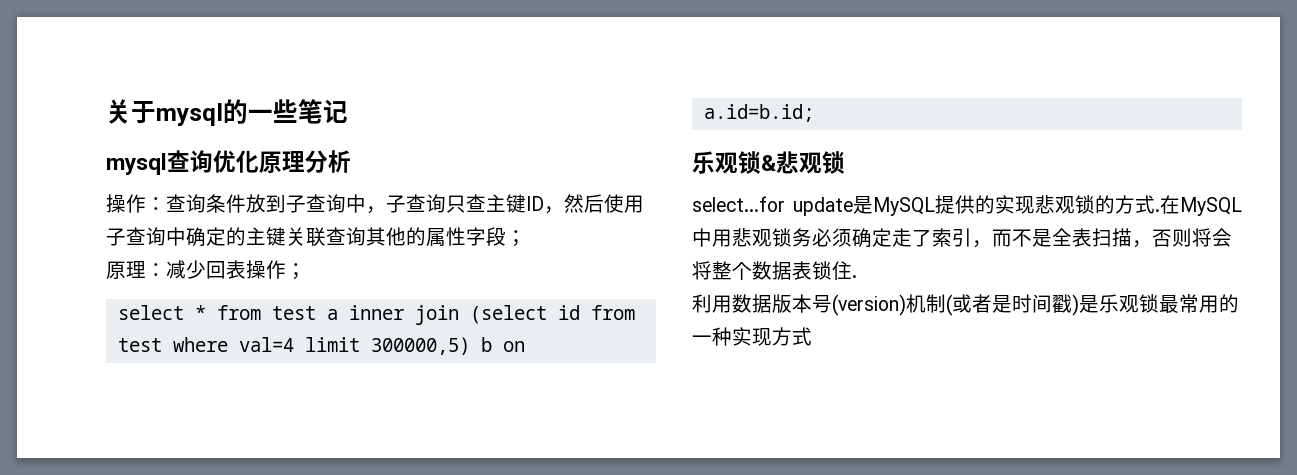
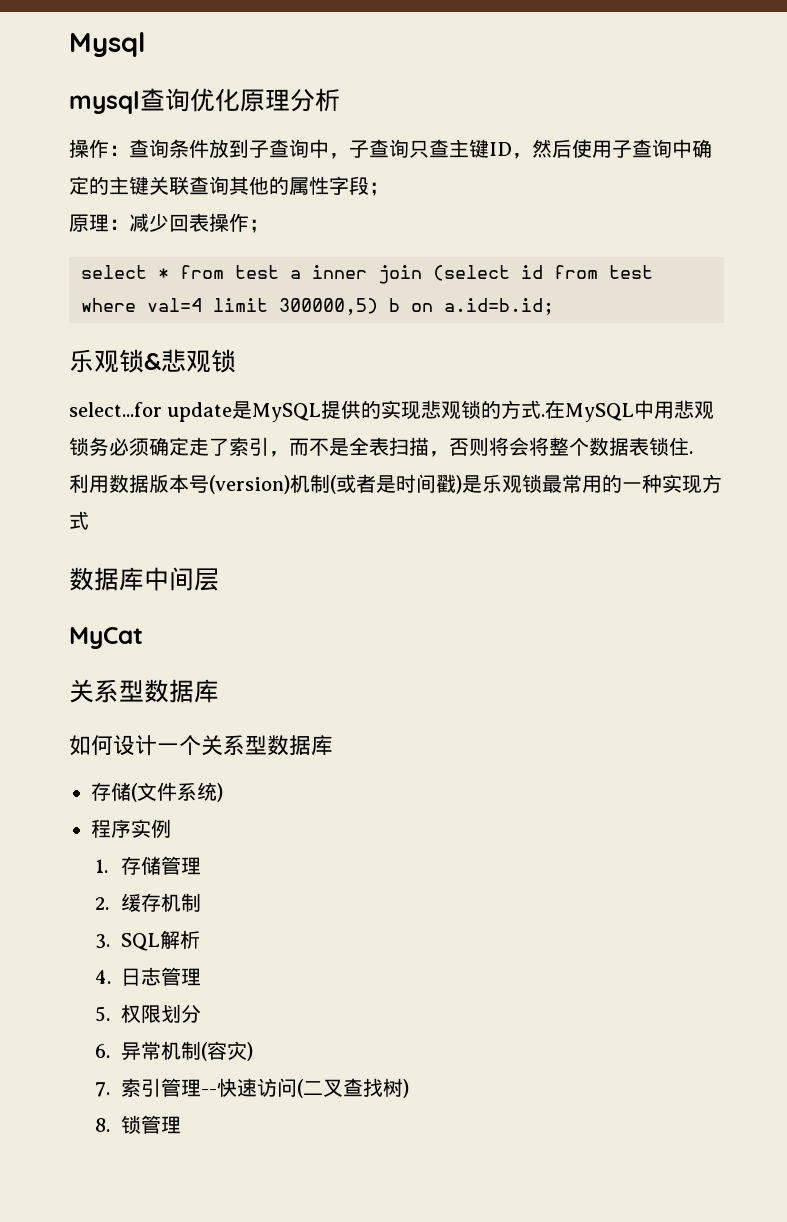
- 关于mysql的一些笔记
+ Mysql
+ 数据库中间层
+ MyCat
+ 关系型数据库
+ 如何设计一个关系型数据库
+ 存储(文件系统)
+ 程序实例
+ 1.存储管理
+ 2.缓存机制
+ 3. SQL解析
+ 4.日志管理
+ 5.权限划分
+ 6.异常机制(容灾)
+ 7.索引管理--快速访问(二叉查找树)
+ 8.锁管理

